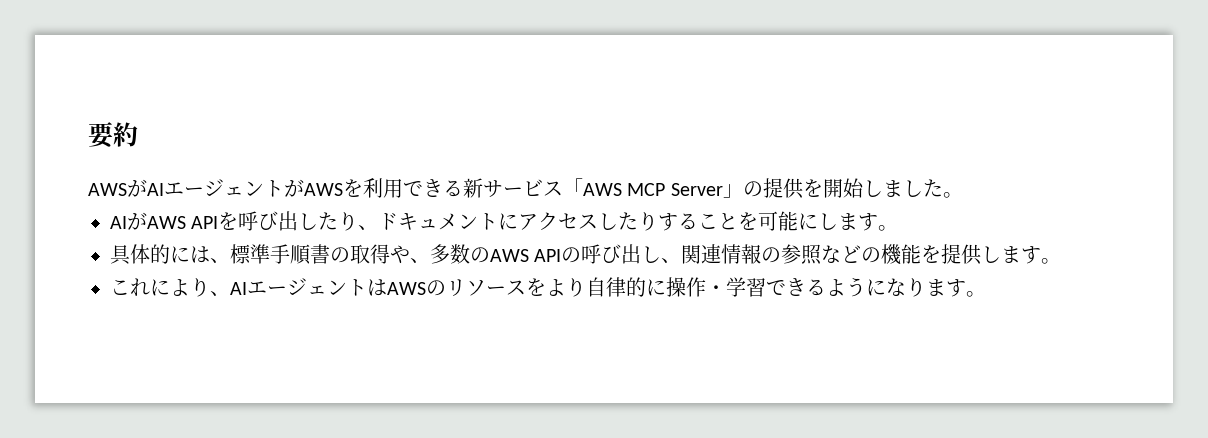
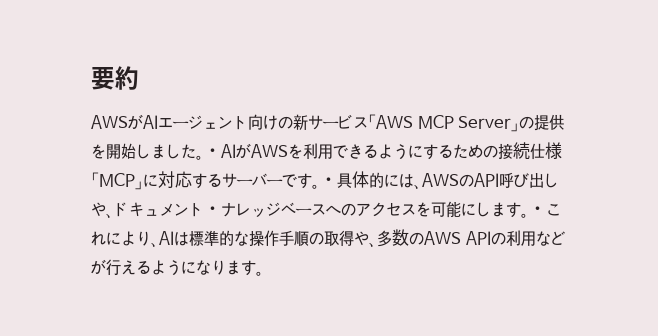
- AWSがAIエージェントがAWSを利用できる新サービス「AWS MCP Server」の提供を開始しました。
- AIがAWS APIを呼び出したり、ドキュメントにアクセスしたりすることを可能にします。
- 具体的には、標準手順書の取得や、多数のAWS APIの呼び出し、関連情報の参照などの機能を提供します。
- これにより、AIエージェントはAWSのリソースをより自律的に操作・学習できるようになります。
+ AWSがAIエージェント向けの新サービス「AWS MCP Server」の提供を開始しました。・AIがAWSを利用できるようにするための接続仕様「MCP」に対応するサーバーです。・具体的には、AWSのAPI呼び出しや、ドキュメント・ナレッジベースへのアクセスを可能にします。・これにより、AIは標準的な操作手順の取得や、多数のAWS APIの利用などが行えるようになります。

